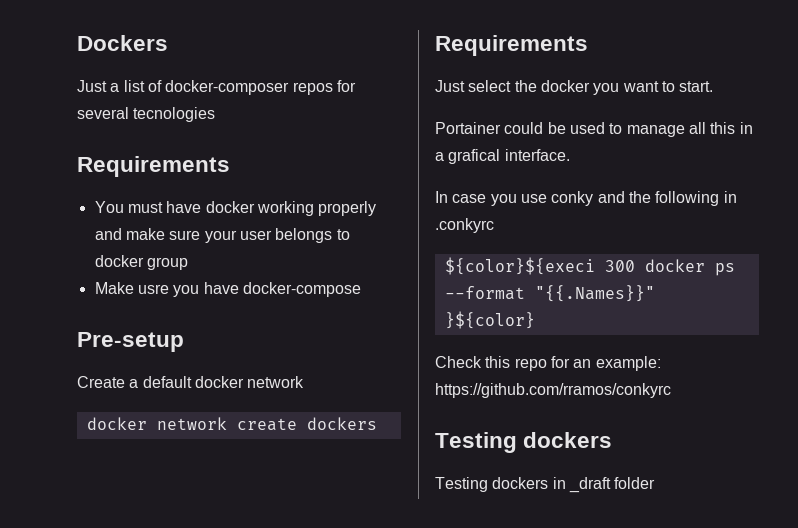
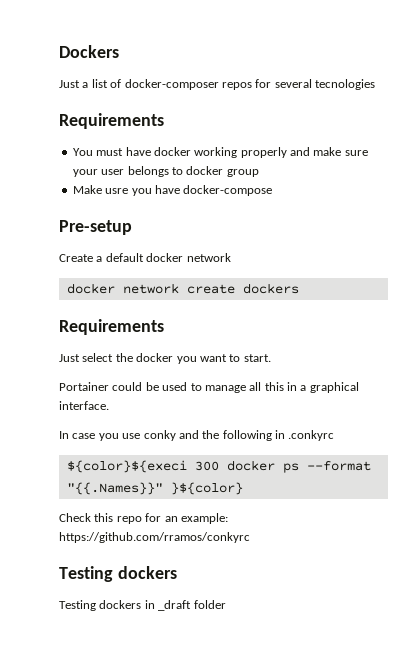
- Portainer could be used to manage all this in a grafical interface.
+ Portainer could be used to manage all this in a graphical interface.

